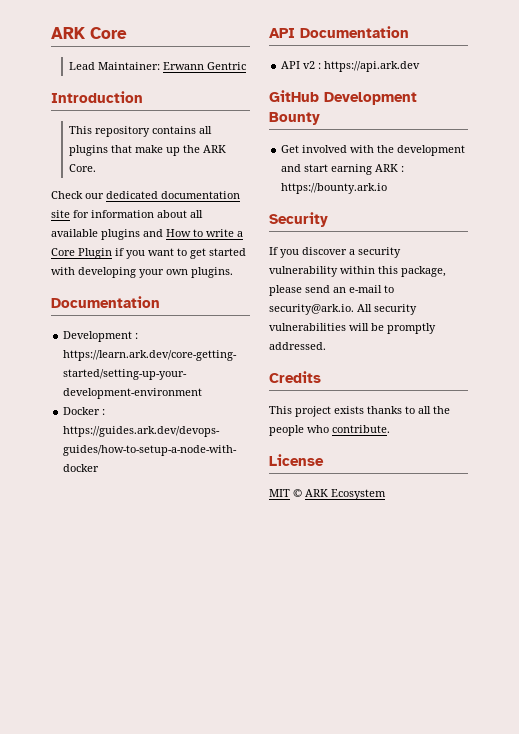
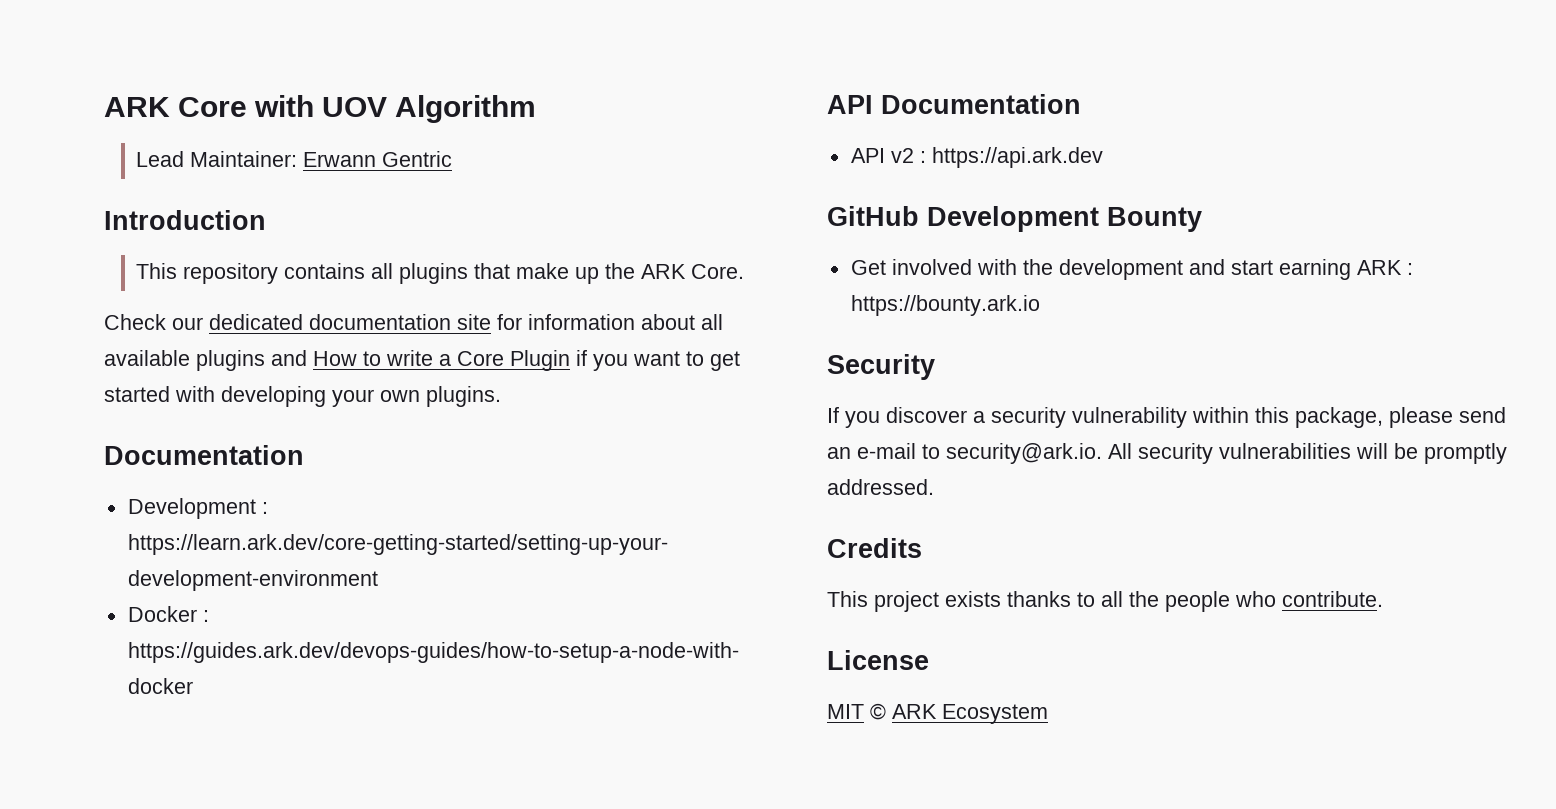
- ARK Core
+ ARK Core with UOV Algorithm

